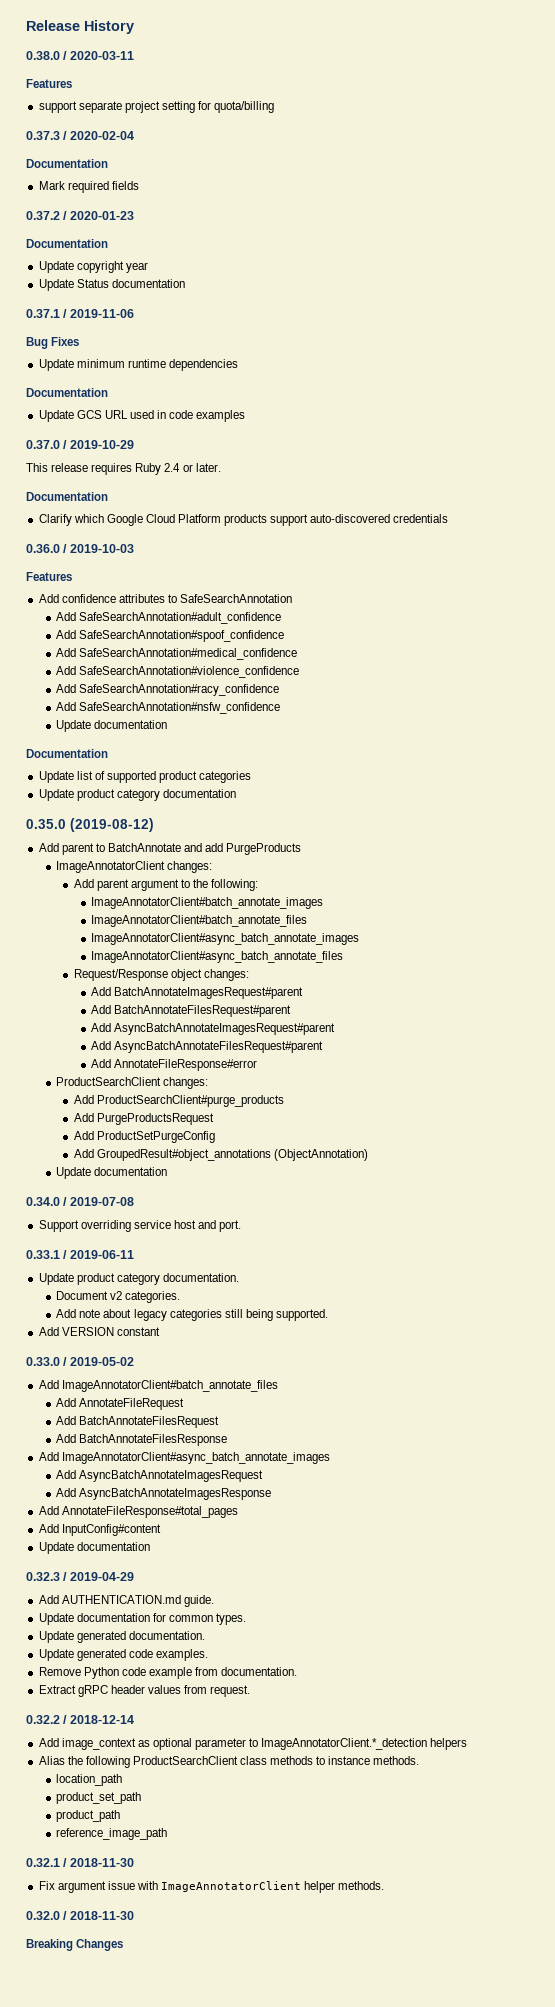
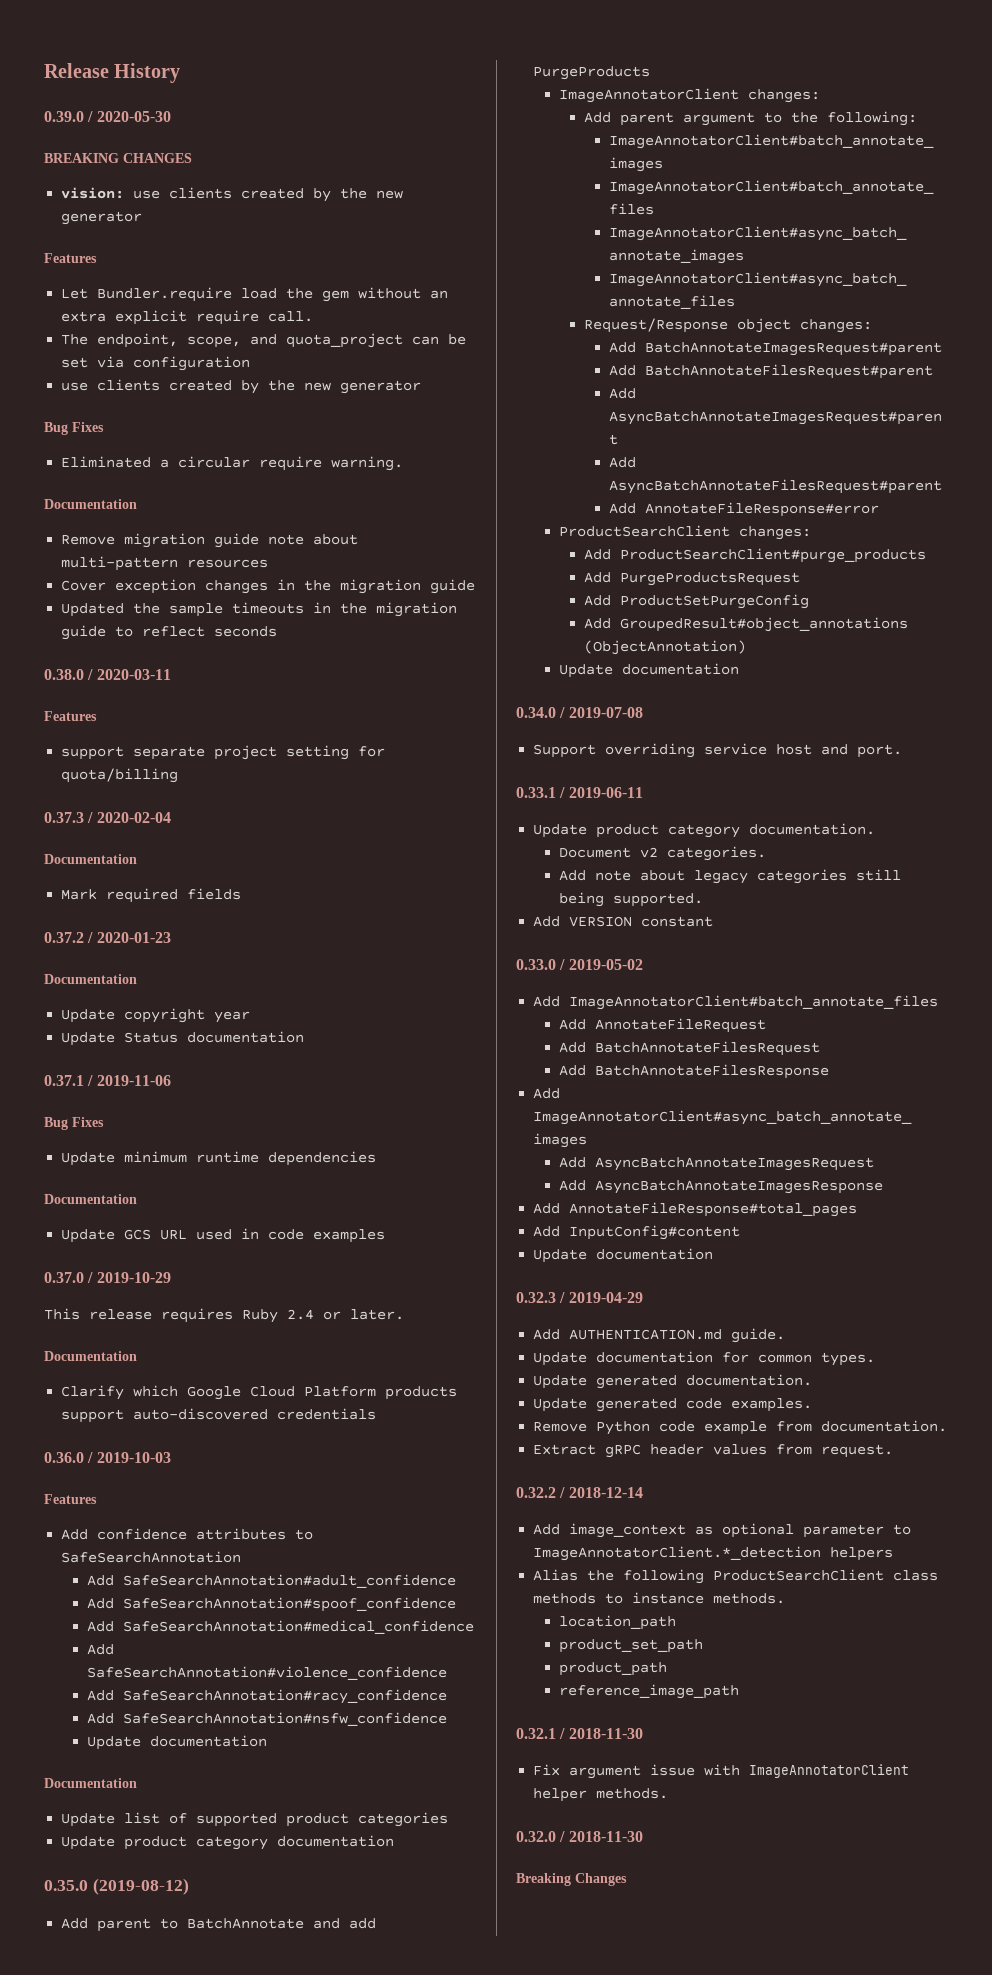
+ 0.39.0 / 2020-05-30
+ BREAKING CHANGES
+ vision: use clients created by the new generator
+ Features
+ Let Bundler.require load the gem without an extra explicit require call.
+ The endpoint, scope, and quota_project can be set via configuration
+ use clients created by the new generator
+ Bug Fixes
+ Eliminated a circular require warning.
+ Documentation
+ Remove migration guide note about multi-pattern resources
+ Cover exception changes in the migration guide
+ Updated the sample timeouts in the migration guide to reflect seconds

